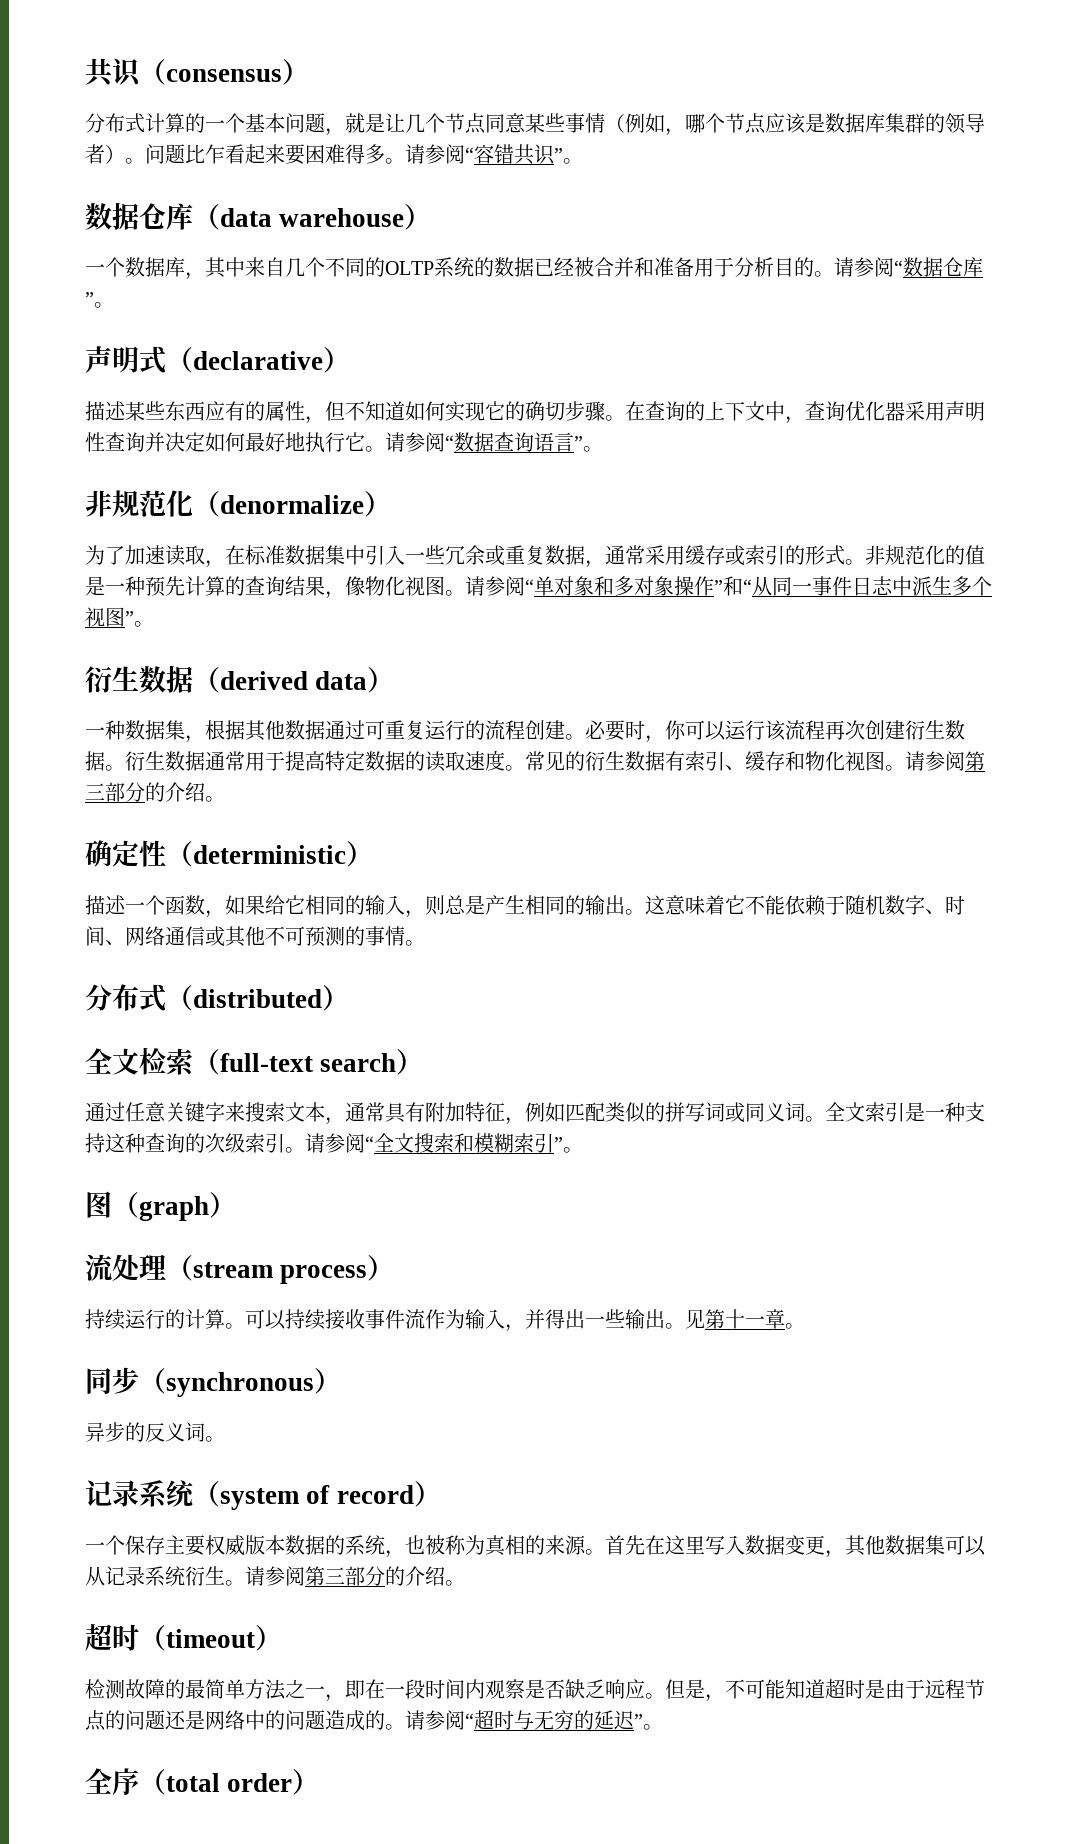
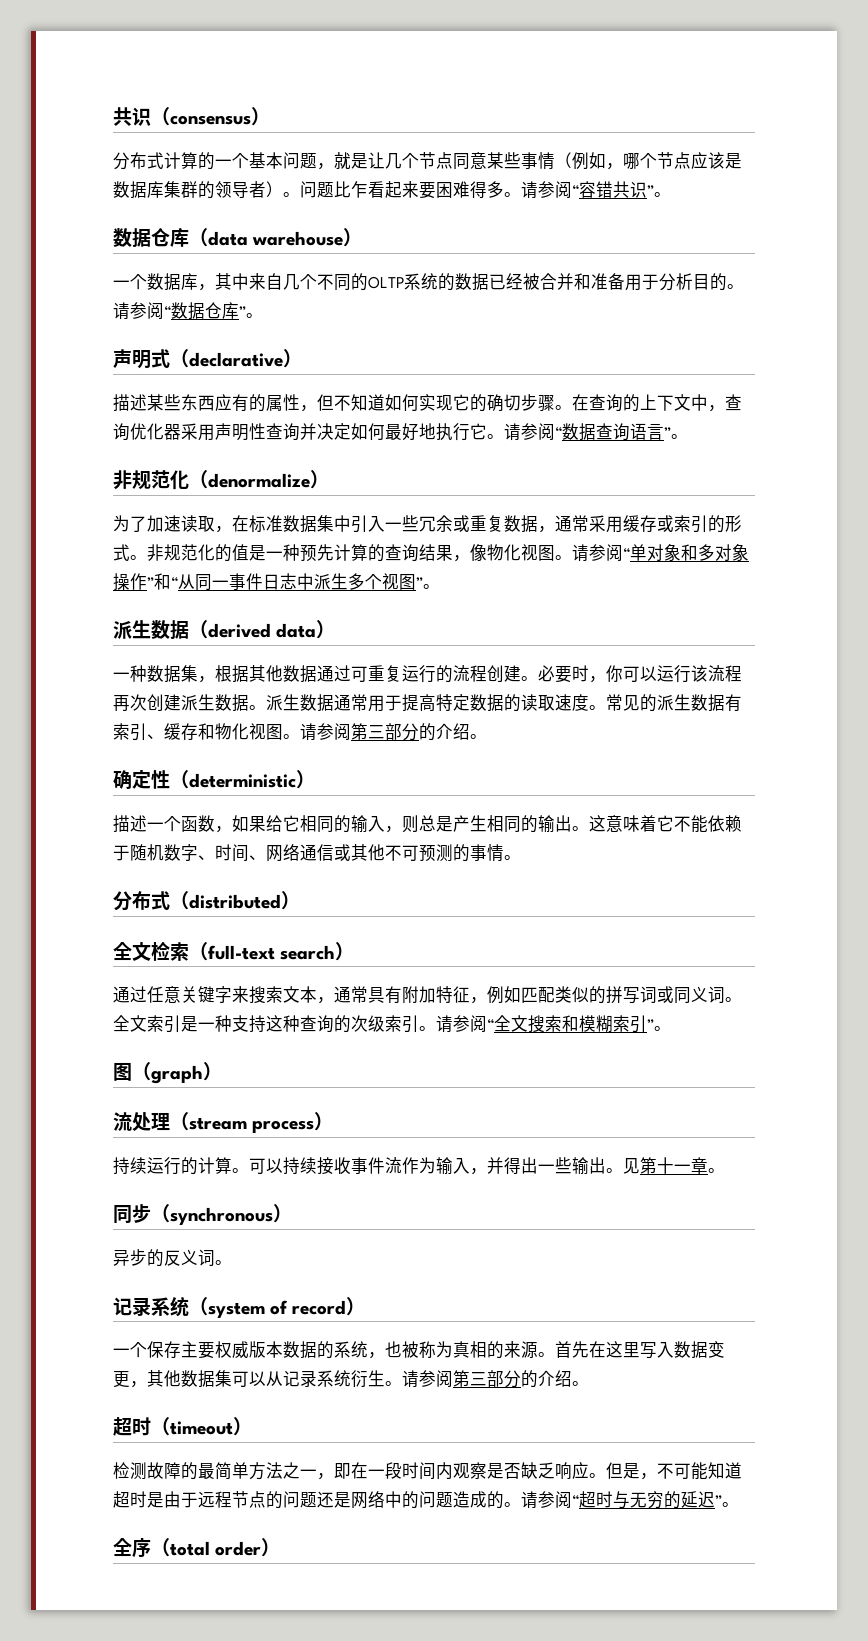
- 衍生数据（derived data）
+ 派生数据（derived data）
- 必要时，你可以运行该流程再次创建衍生数据。
+ 必要时，你可以运行该流程再次创建派生数据。
- 衍生数据通常用于提高特定数据的读取速度。
+ 派生数据通常用于提高特定数据的读取速度。
- 常见的衍生数据有索引、缓存和物化视图。
+ 常见的派生数据有索引、缓存和物化视图。

